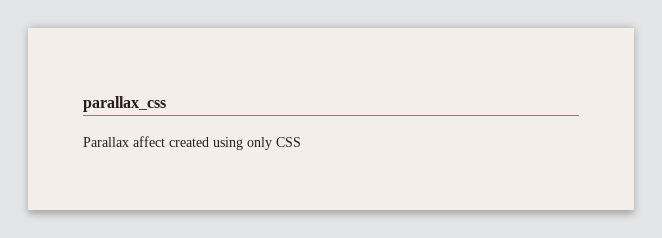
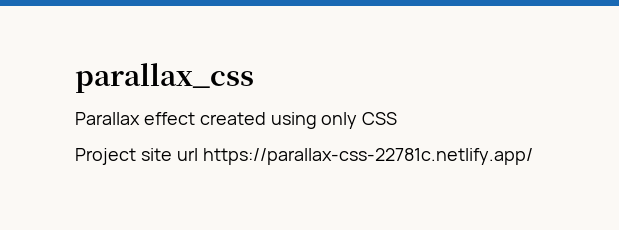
- Parallax affect created using only CSS
+ Parallax effect created using only CSS
+ Project site url https://parallax-css-22781c.netlify.app/

